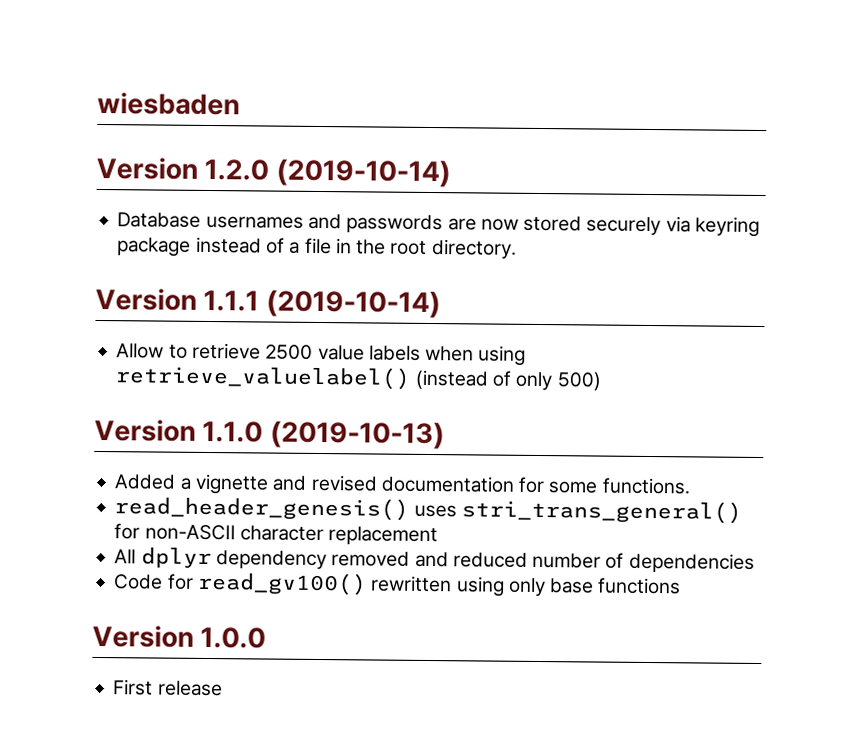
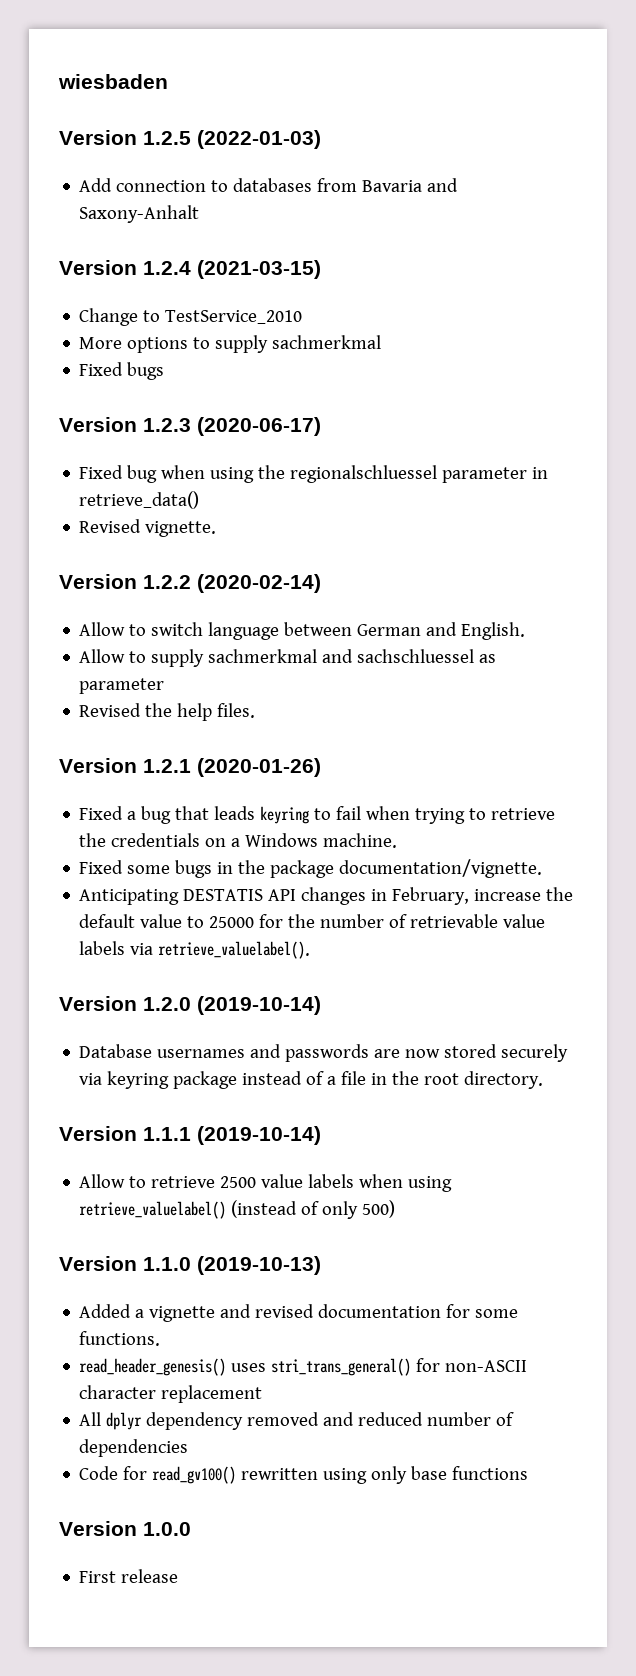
+ Version 1.2.5 (2022-01-03)
+ Add connection to databases from Bavaria and Saxony-Anhalt
+ Version 1.2.4 (2021-03-15)
+ Change to TestService_2010
+ More options to supply sachmerkmal
+ Fixed bugs
+ Version 1.2.3 (2020-06-17)
+ Fixed bug when using the regionalschluessel parameter in retrieve_data()
+ Revised vignette.
+ Version 1.2.2 (2020-02-14)
+ Allow to switch language between German and English.
+ Allow to supply sachmerkmal and sachschluessel as parameter
+ Revised the help files.
+ Version 1.2.1 (2020-01-26)
+ Fixed a bug that leads keyring to fail when trying to retrieve the credentials on a Windows machine.
+ Fixed some bugs in the package documentation/vignette.
+ Anticipating DESTATIS API changes in February, increase the default value to 25000 for the number of retrievable value labels via retrieve_valuelabel().

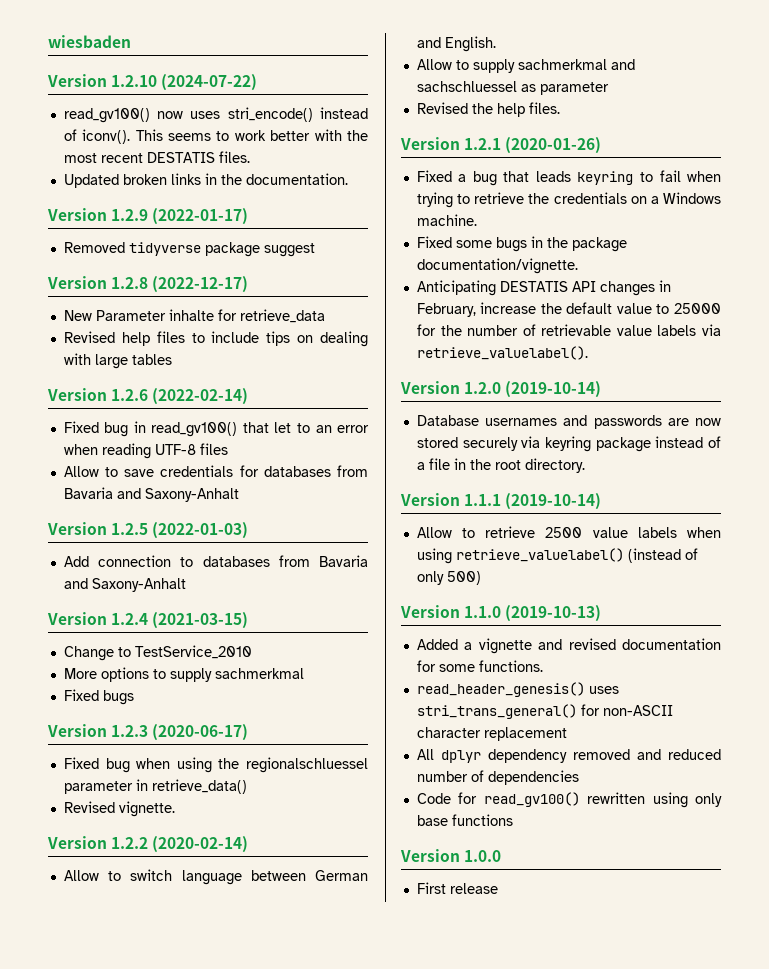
+ Version 1.2.10 (2024-07-22)
+ read_gv100() now uses stri_encode() instead of iconv(). This seems to work better with the most recent DESTATIS files.
+ Updated broken links in the documentation.
+ Version 1.2.9 (2022-01-17)
+ Removed tidyverse package suggest
+ Version 1.2.8 (2022-12-17)
+ New Parameter inhalte for retrieve_data
+ Revised help files to include tips on dealing with large tables
+ Version 1.2.6 (2022-02-14)
+ Fixed bug in read_gv100() that let to an error when reading UTF-8 files
+ Allow to save credentials for databases from Bavaria and Saxony-Anhalt

